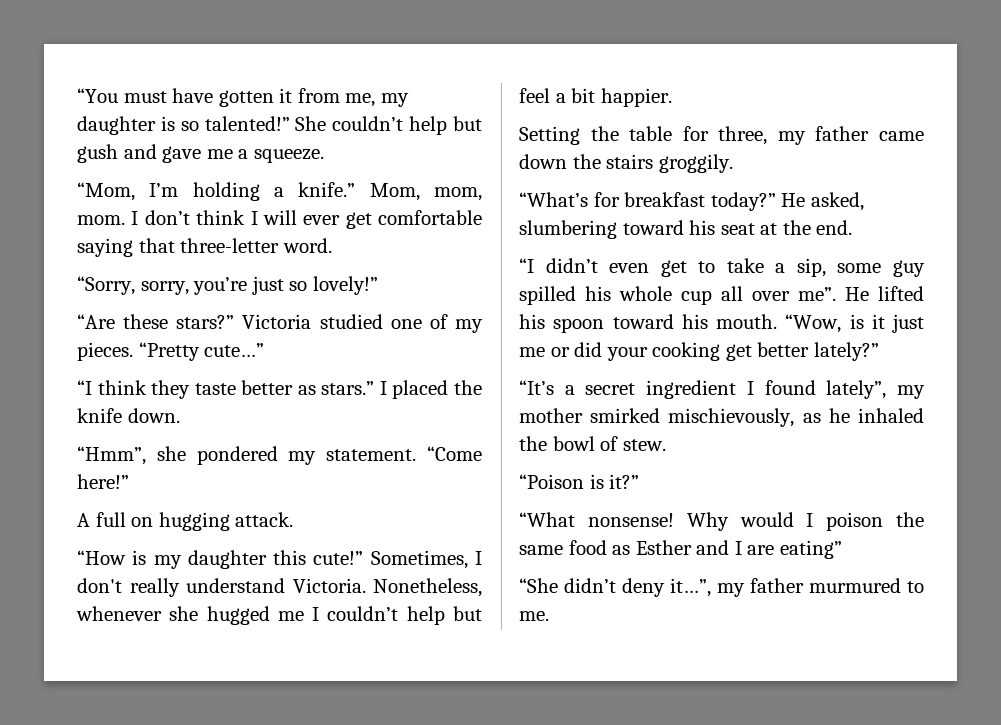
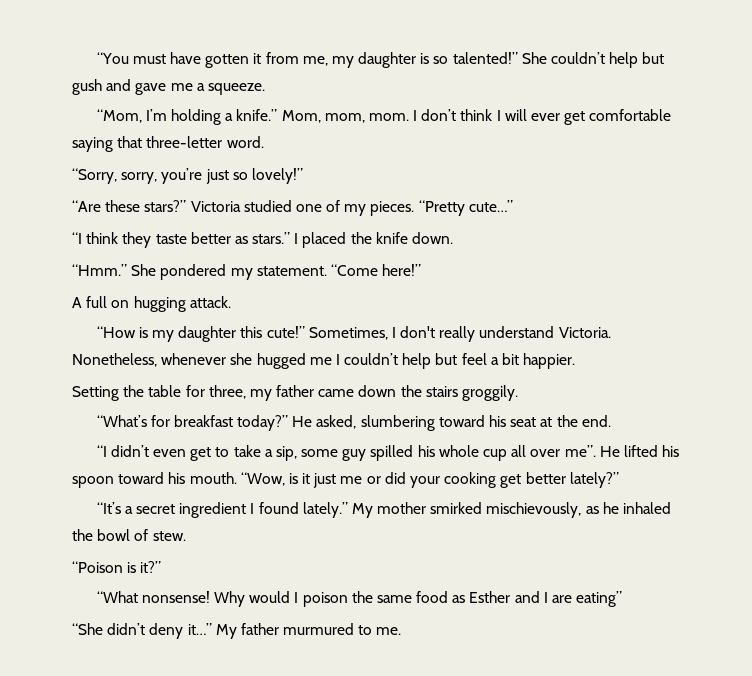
- “Hmm”, she pondered my statement.
+ “Hmm.” She pondered my statement.
- “It’s a secret ingredient I found lately”, my mother smirked mischievously, as he inhaled the bowl of stew.
+ “It’s a secret ingredient I found lately.” My mother smirked mischievously, as he inhaled the bowl of stew.
- “She didn’t deny it…”, my father murmured to me.
+ “She didn’t deny it…” My father murmured to me.

